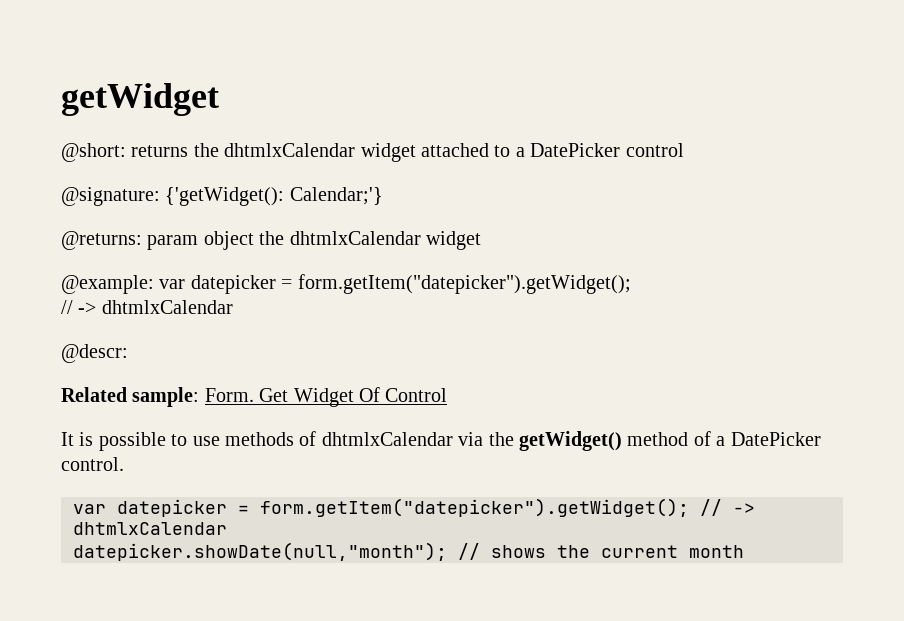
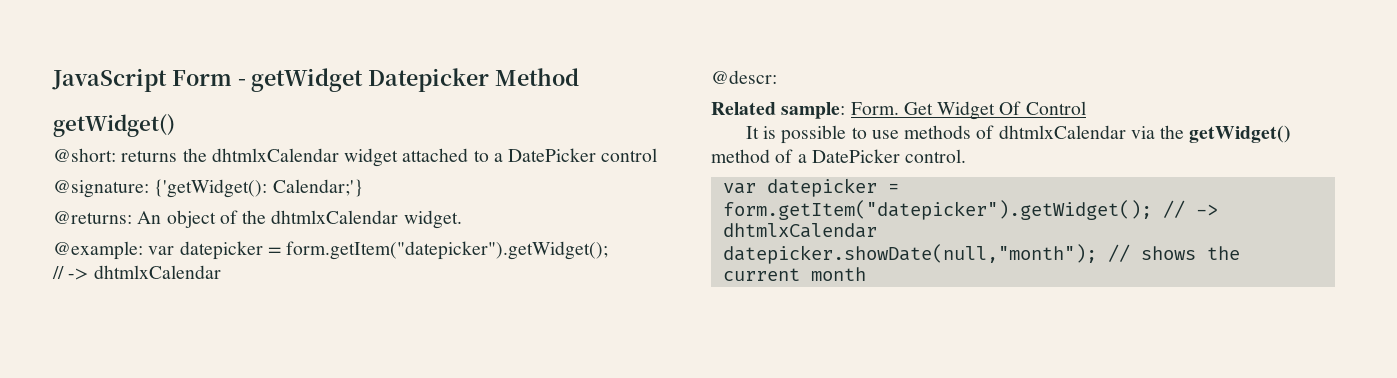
- getWidget
+ JavaScript Form - getWidget Datepicker Method
+ getWidget()
- @returns: param object the dhtmlxCalendar widget
+ @returns: An object of the dhtmlxCalendar widget.

